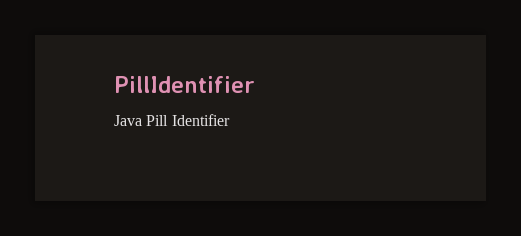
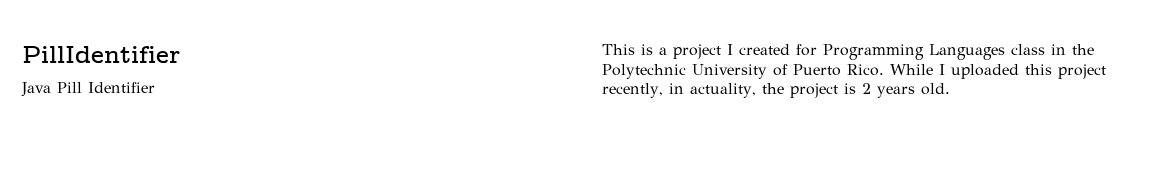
+ This is a project I created for Programming Languages class in the Polytechnic University of Puerto Rico. While I uploaded this project recently, in actuality, the project is 2 years old.

